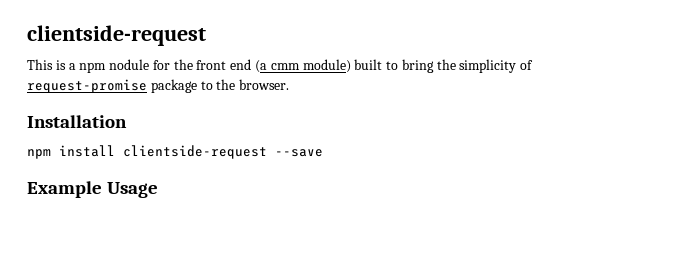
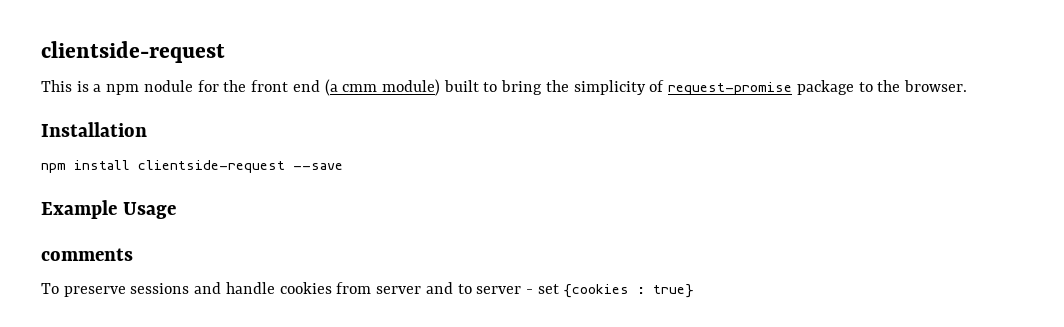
+ comments
+ To preserve sessions and handle cookies from server and to server - set {cookies : true}

